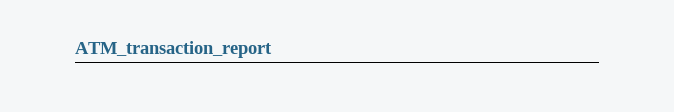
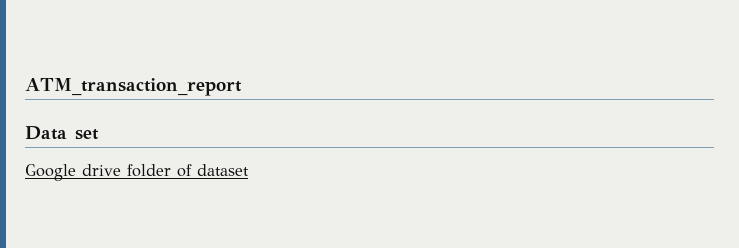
+ Data set
+ Google drive folder of dataset

